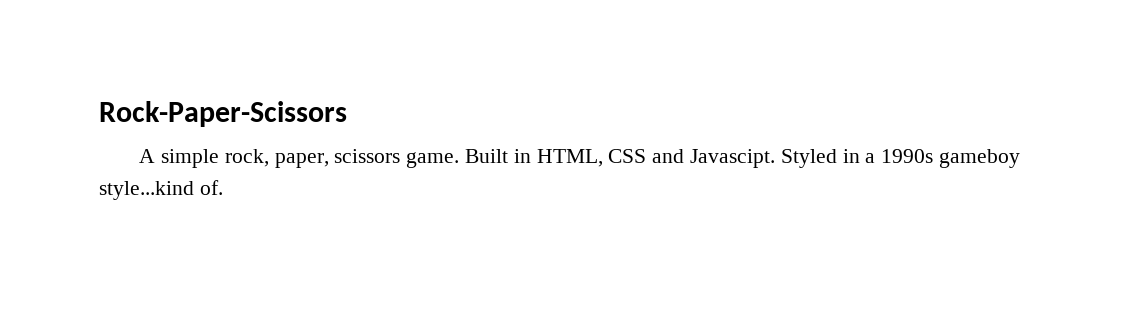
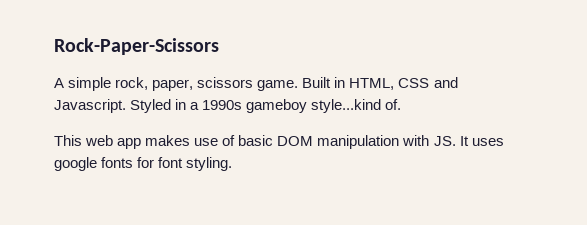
- Built in HTML, CSS and Javascipt.
+ Built in HTML, CSS and Javascript.
+ This web app makes use of basic DOM manipulation with JS. It uses google fonts for font styling.

